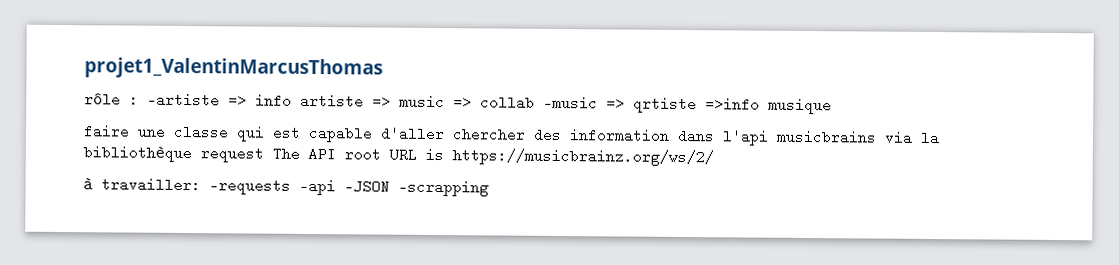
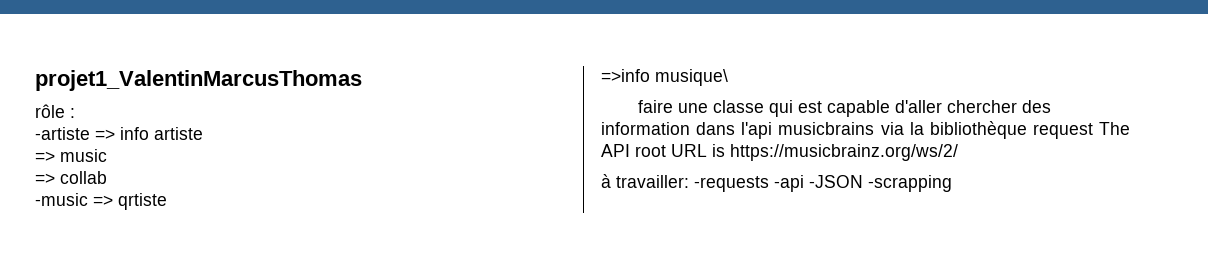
- rôle : -artiste => info artiste => music => collab -music => qrtiste =>info musique
+ rôle :
+ -artiste => info artiste
+ => music
+ => collab
+ -music => qrtiste
+ =>info musique\

